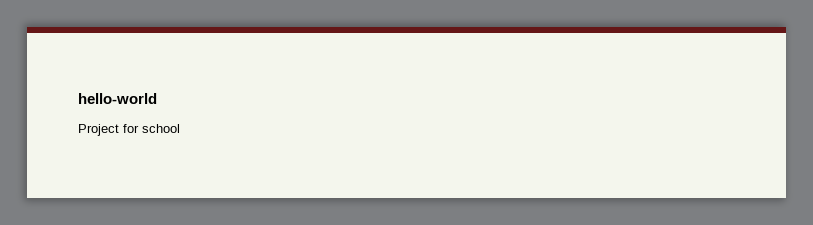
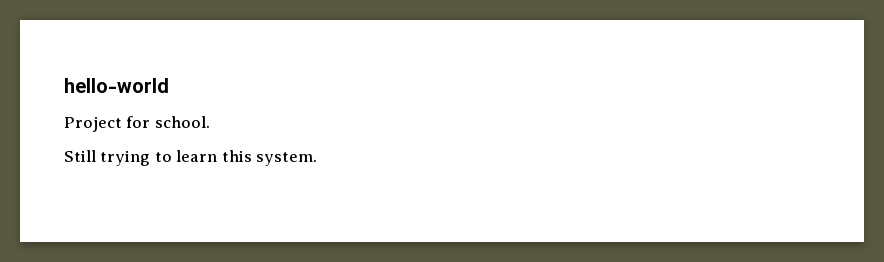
- Project for school
+ Project for school.
+ Still trying to learn this system.

